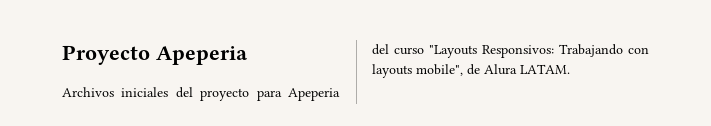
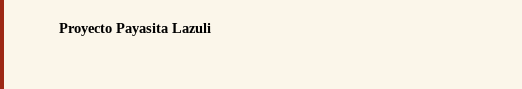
- Proyecto Apeperia
- Archivos iniciales del proyecto para Apeperia del curso "Layouts Responsivos: Trabajando con layouts mobile", de Alura LATAM.
+ Proyecto Payasita Lazuli

